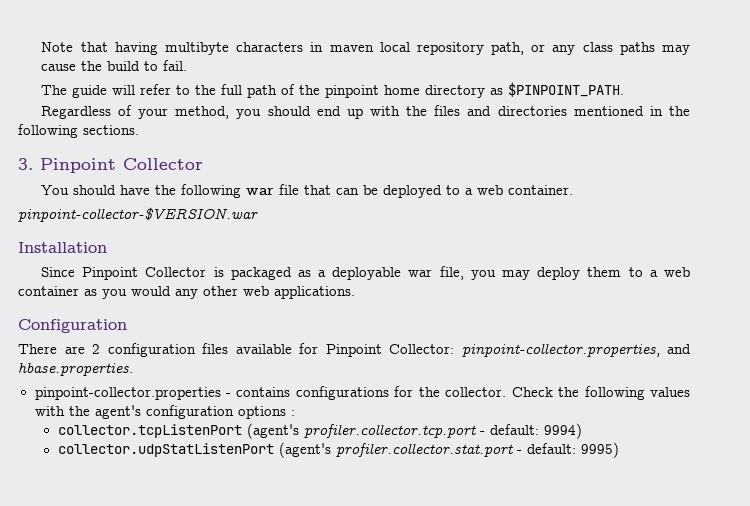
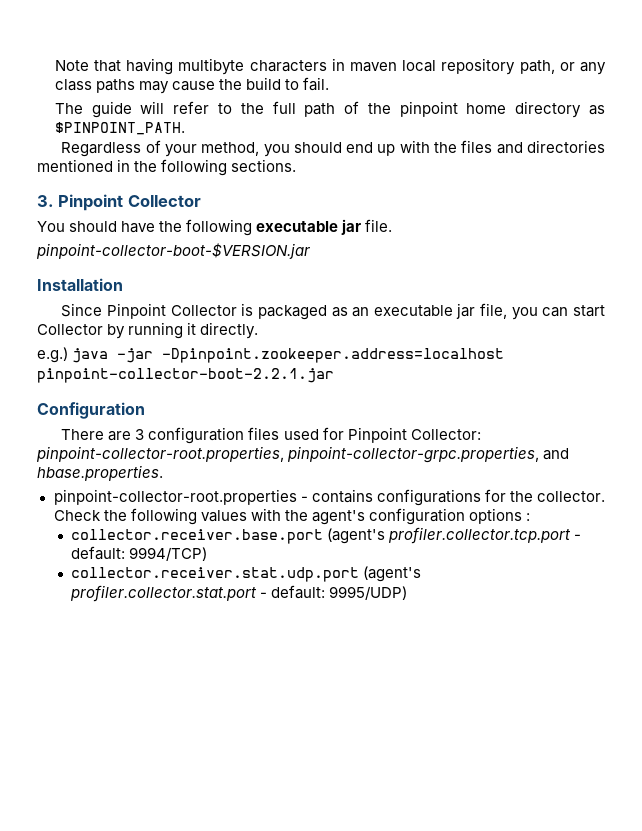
- You should have the following war file that can be deployed to a web container.
- pinpoint-collector-$VERSION.war
+ You should have the following executable jar file.
+ pinpoint-collector-boot-$VERSION.jar
- Since Pinpoint Collector is packaged as a deployable war file, you may deploy them to a web container as you would any other web applications.
+ Since Pinpoint Collector is packaged as an executable jar file, you can start Collector by running it directly.
+ e.g.) java -jar -Dpinpoint.zookeeper.address=localhost pinpoint-collector-boot-2.2.1.jar
- There are 2 configuration files available for Pinpoint Collector: pinpoint-collector.properties, and hbase.properties.
+ There are 3 configuration files used for Pinpoint Collector: pinpoint-collector-root.properties, pinpoint-collector-grpc.properties, and hbase.properties.
- pinpoint-collector.properties - contains configurations for the collector.
+ pinpoint-collector-root.properties - contains configurations for the collector.
- collector.tcpListenPort (agent's profiler.collector.tcp.port - default: 9994)
- collector.udpStatListenPort (agent's profiler.collector.stat.port - default: 9995)
+ collector.receiver.base.port (agent's profiler.collector.tcp.port - default: 9994/TCP)
+ collector.receiver.stat.udp.port (agent's profiler.collector.stat.port - default: 9995/UDP)

